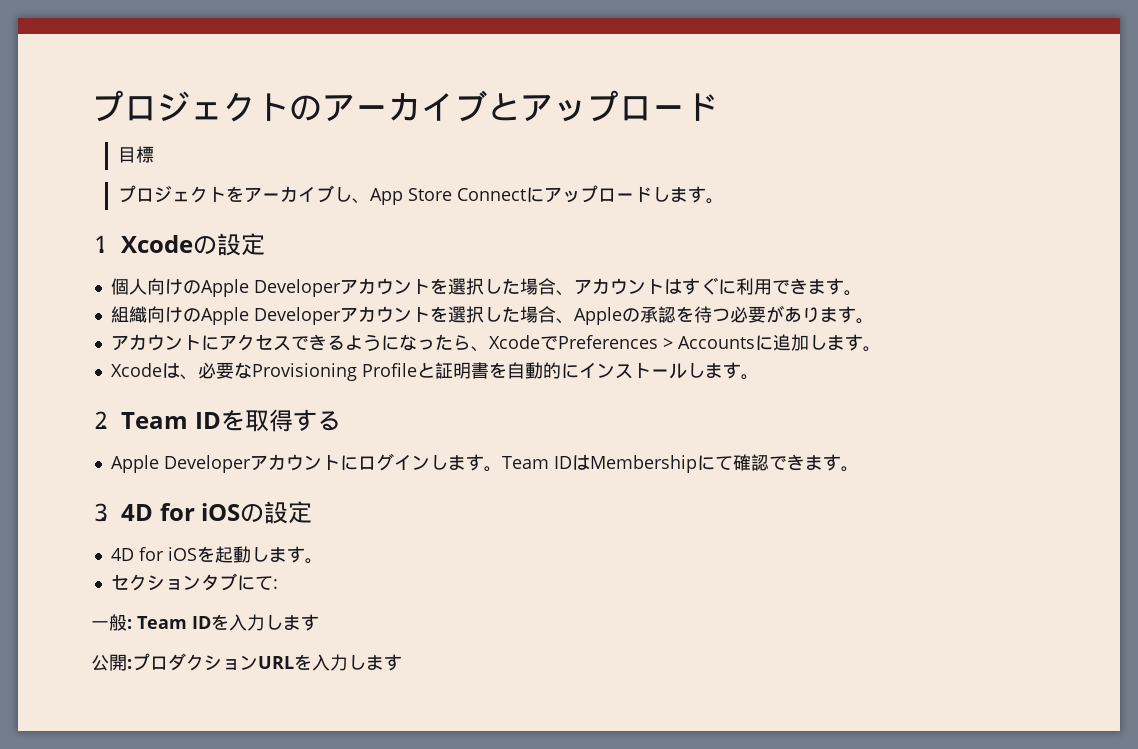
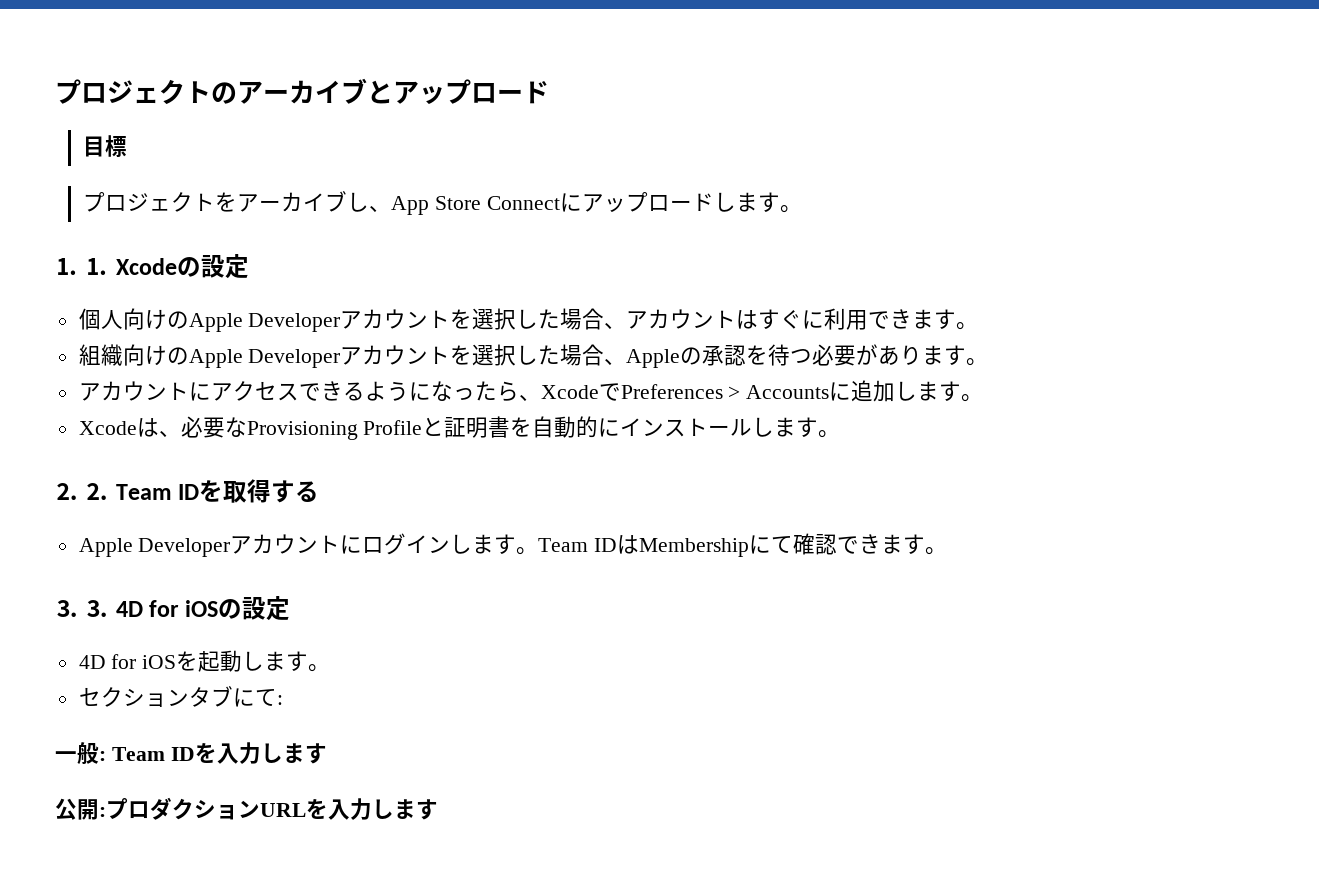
- ⒈ Xcodeの設定
+ ⒈ ⒈ Xcodeの設定
- ⒉ Team IDを取得する
+ ⒉ ⒉ Team IDを取得する
- ⒊ 4D for iOSの設定
+ ⒊ ⒊ 4D for iOSの設定

